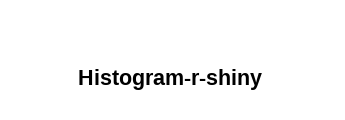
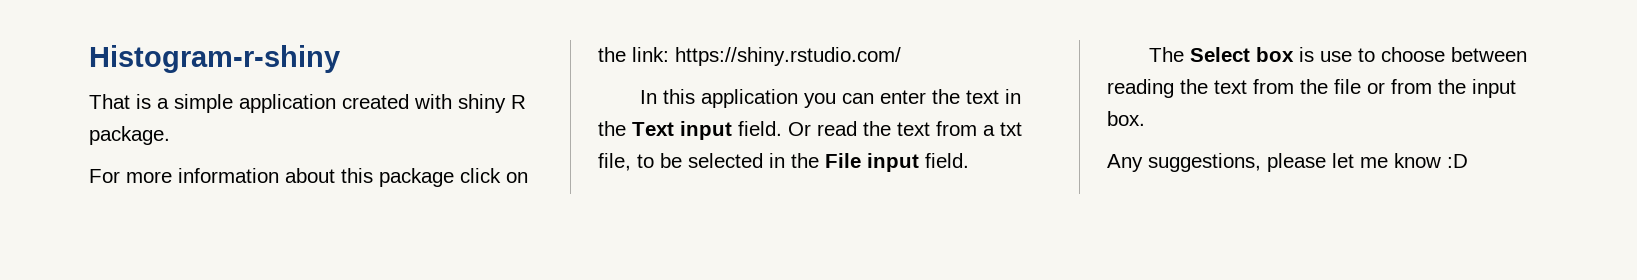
+ That is a simple application created with shiny R package.
+ For more information about this package click on the link: https://shiny.rstudio.com/
+ In this application you can enter the text in the Text input field. Or read the text from a txt file, to be selected in the File input field.
+ The Select box is use to choose between reading the text from the file or from the input box.
+ Any suggestions, please let me know :D

